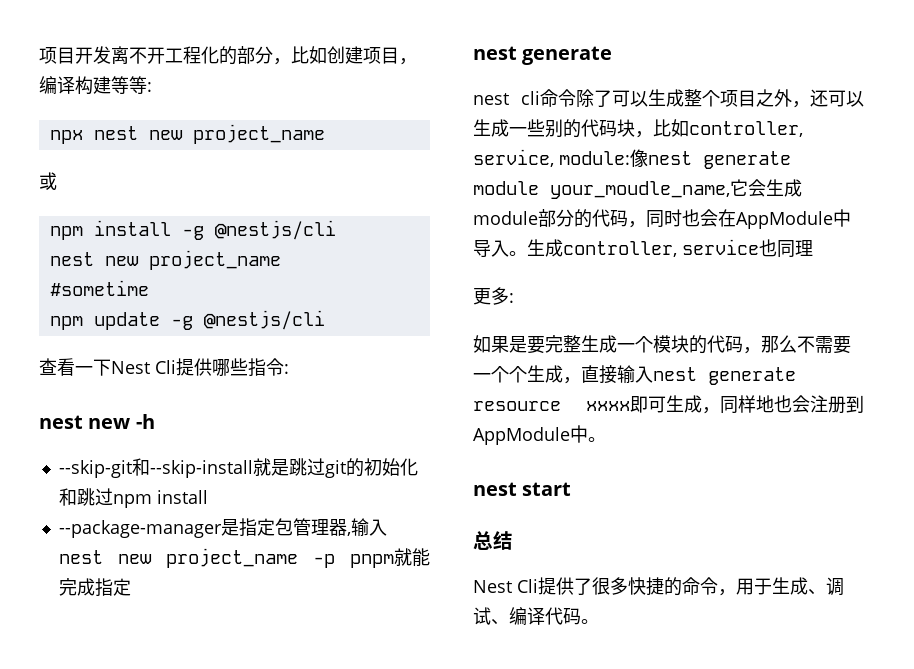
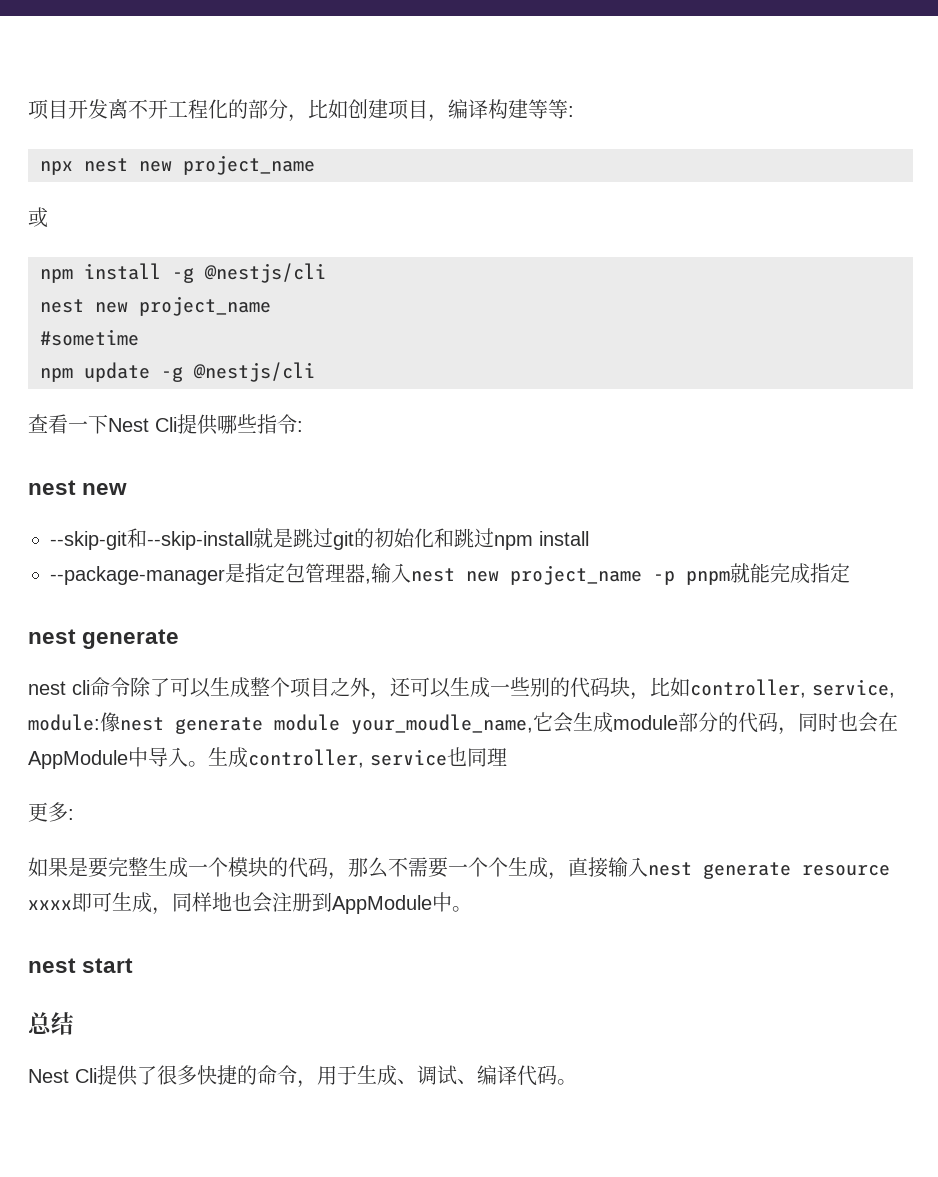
  查看一下Nest Cli提供哪些指令:
- nest new -h
+ nest new

